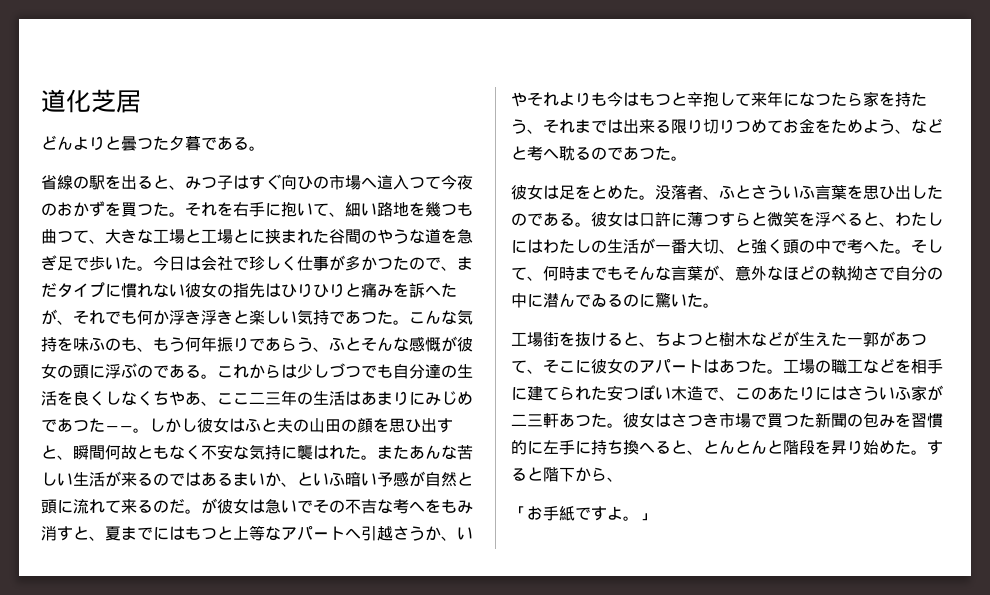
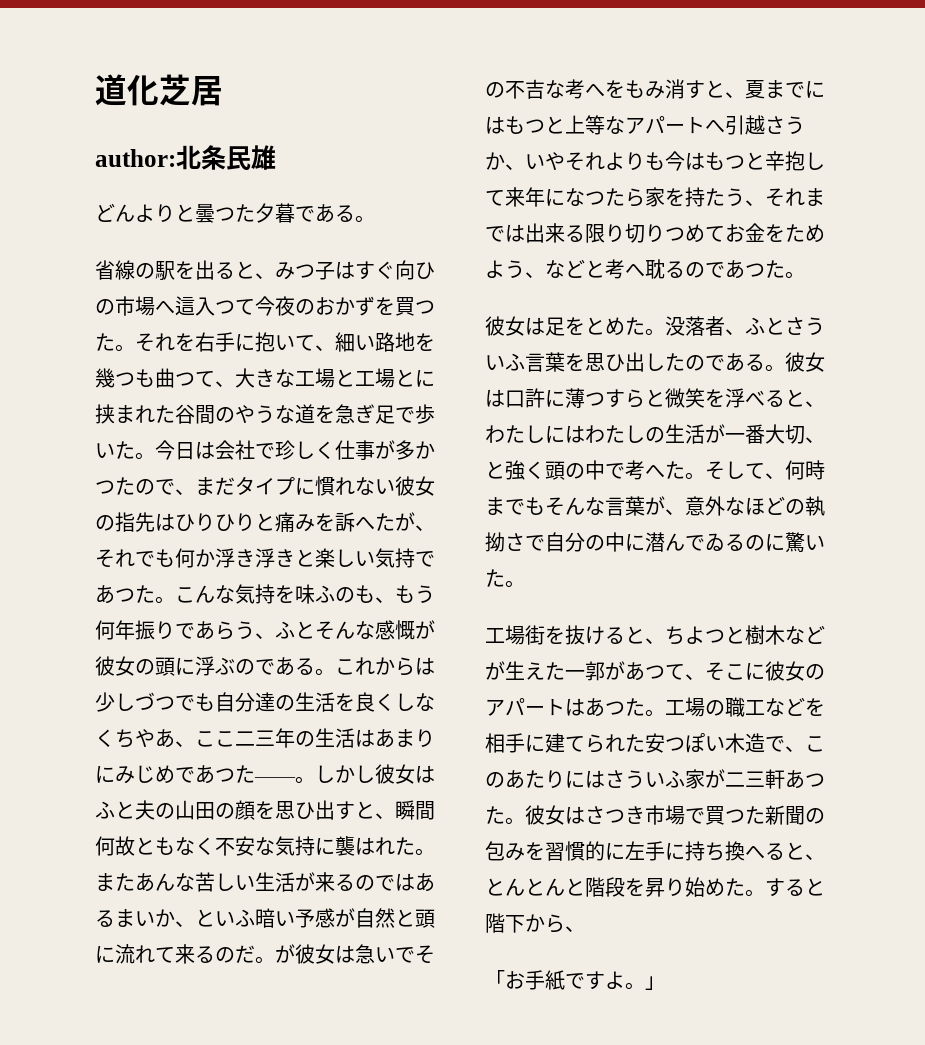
+ author:北条民雄

